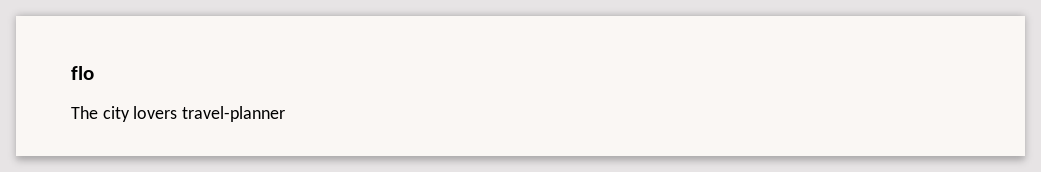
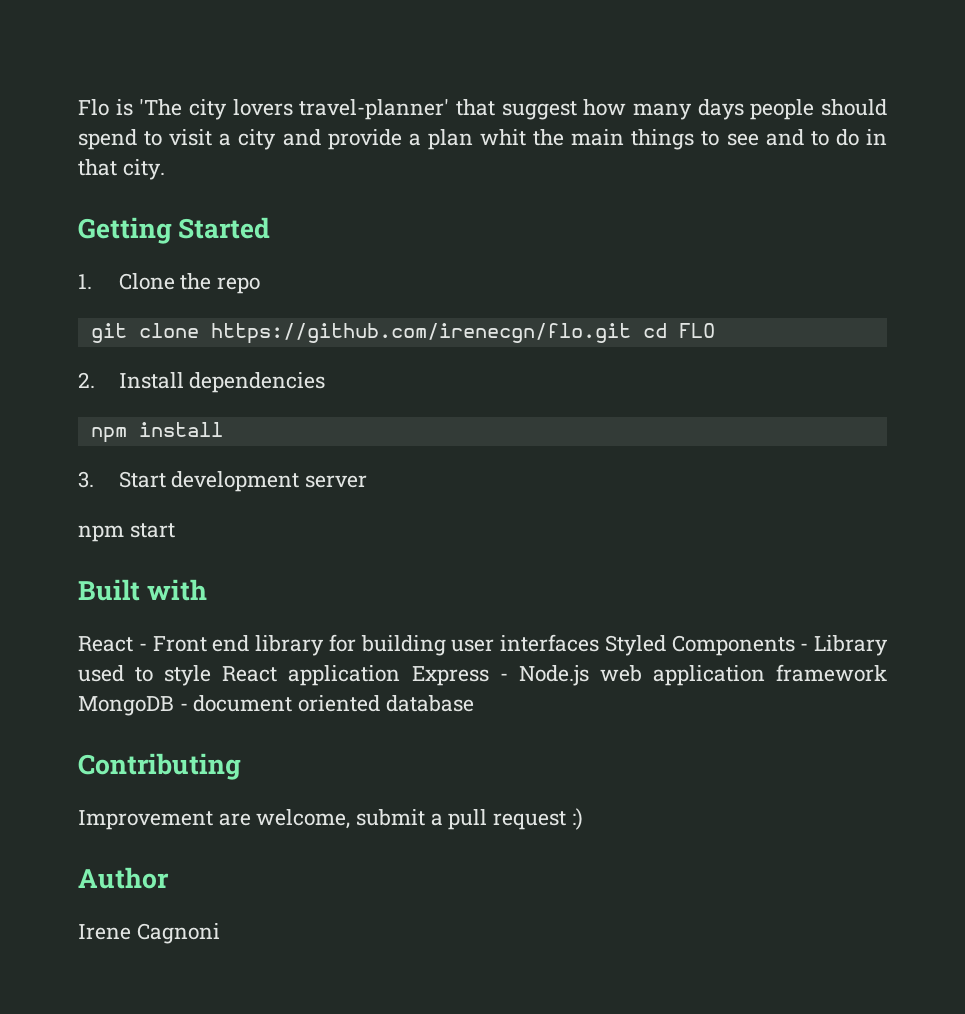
- flo
- The city lovers travel-planner
+ Flo is 'The city lovers travel-planner' that suggest how many days people should spend to visit a city and provide a plan whit the main things to see and to do in that city.
+ Getting Started
+ 1. Clone the repo
+ git clone https://github.com/irenecgn/flo.git cd FLO
+ 2. Install dependencies
+ npm install
+ 3. Start development server
+ npm start
+ Built with
+ React - Front end library for building user interfaces Styled Components - Library used to style React application Express - Node.js web application framework MongoDB - document oriented database
+ Contributing
+ Improvement are welcome, submit a pull request :)
+ Author
+ Irene Cagnoni

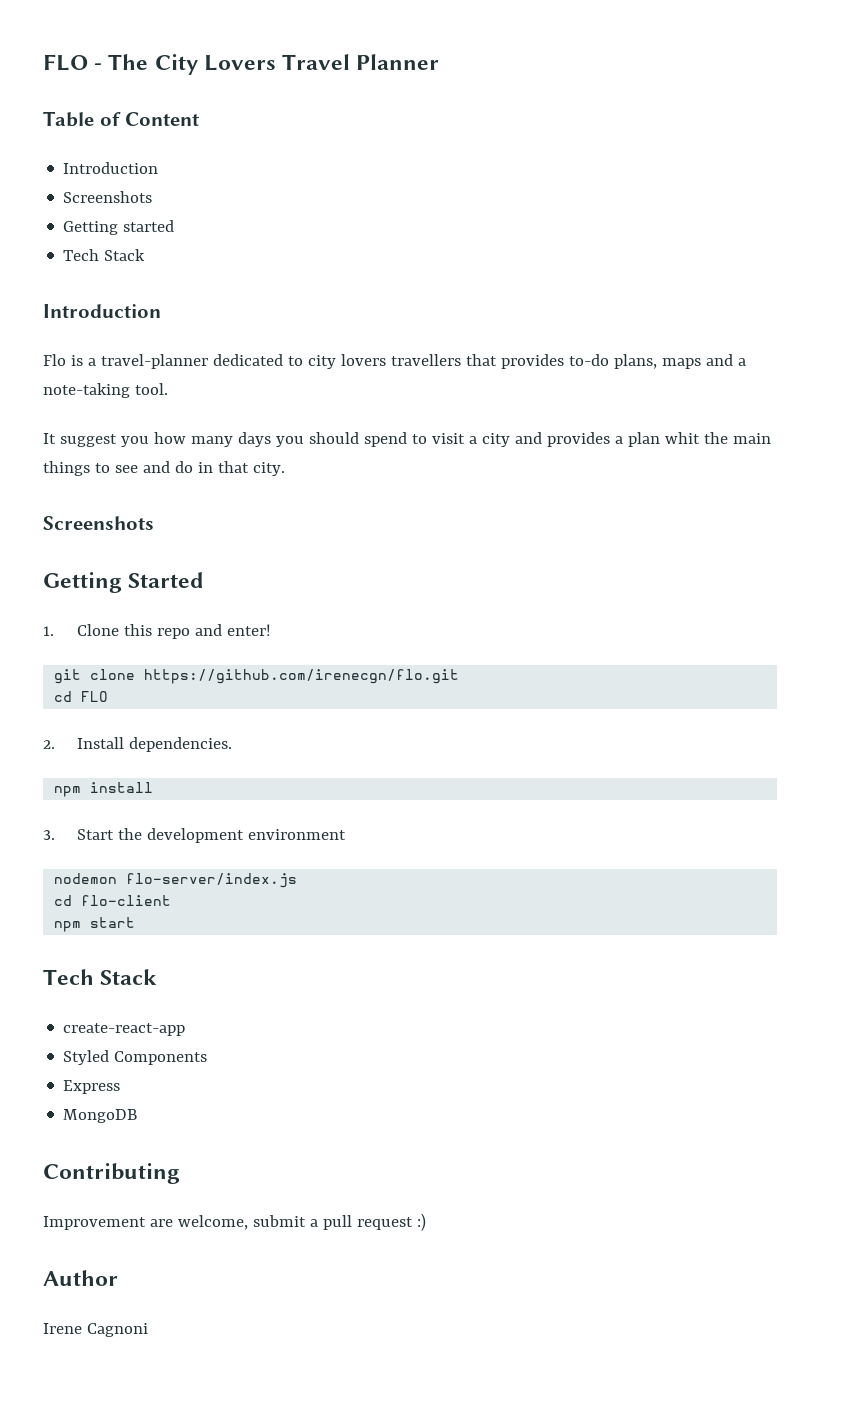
- Flo is 'The city lovers travel-planner' that suggest how many days people should spend to visit a city and provide a plan whit the main things to see and to do in that city.
+ FLO - The City Lovers Travel Planner
+ Table of Content
+ Introduction
+ Screenshots
+ Getting started
+ Tech Stack
+ Introduction
+ Flo is a travel-planner dedicated to city lovers travellers that provides to-do plans, maps and a note-taking tool.
+ It suggest you how many days you should spend to visit a city and provides a plan whit the main things to see and do in that city.
+ Screenshots
- 1. Clone the repo
+ 1. Clone this repo and enter!
- git clone https://github.com/irenecgn/flo.git cd FLO
+ git clone https://github.com/irenecgn/flo.git
+ cd FLO
- 2. Install dependencies
+ 2. Install dependencies.
- 3. Start development server
+ 3. Start the development environment
+ nodemon flo-server/index.js
+ cd flo-client
  npm start
- Built with
- React - Front end library for building user interfaces Styled Components - Library used to style React application Express - Node.js web application framework MongoDB - document oriented database
+ Tech Stack
+ create-react-app
+ Styled Components
+ Express
+ MongoDB

